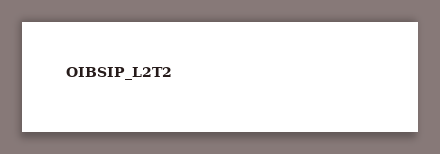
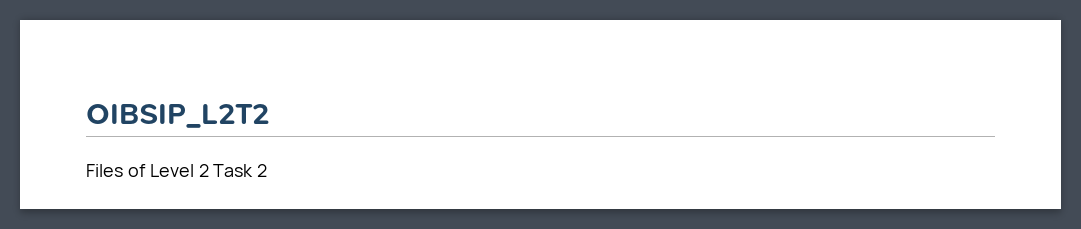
+ Files of Level 2 Task 2

